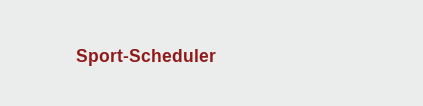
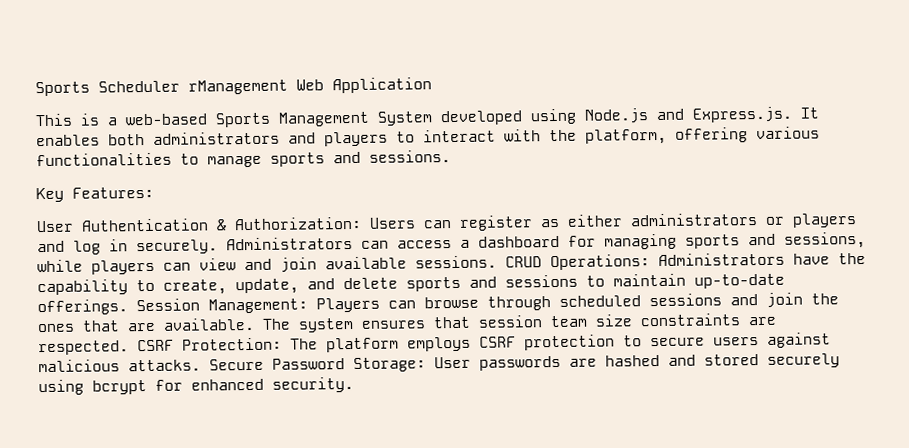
- Sport-Scheduler
+ Sports Scheduler rManagement Web Application
+ This is a web-based Sports Management System developed using Node.js and Express.js. It enables both administrators and players to interact with the platform, offering various functionalities to manage sports and sessions.
+ Key Features:
+ User Authentication & Authorization: Users can register as either administrators or players and log in securely. Administrators can access a dashboard for managing sports and sessions, while players can view and join available sessions. CRUD Operations: Administrators have the capability to create, update, and delete sports and sessions to maintain up-to-date offerings. Session Management: Players can browse through scheduled sessions and join the ones that are available. The system ensures that session team size constraints are respected. CSRF Protection: The platform employs CSRF protection to secure users against malicious attacks. Secure Password Storage: User passwords are hashed and stored securely using bcrypt for enhanced security.

